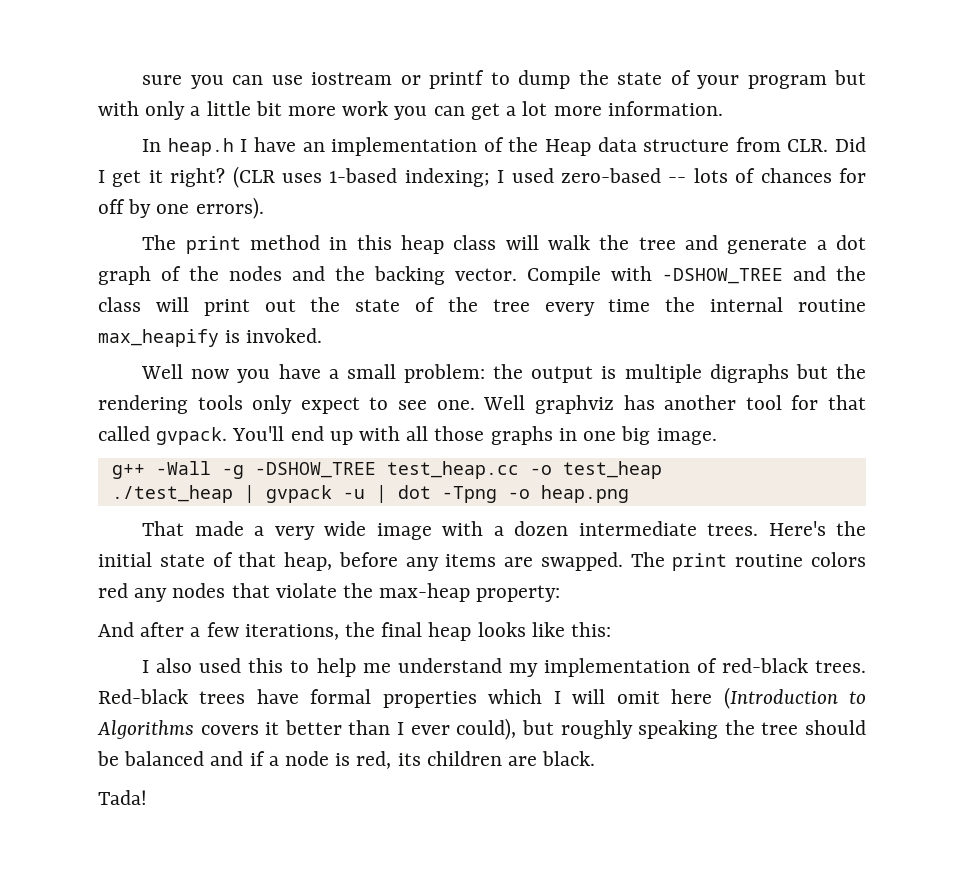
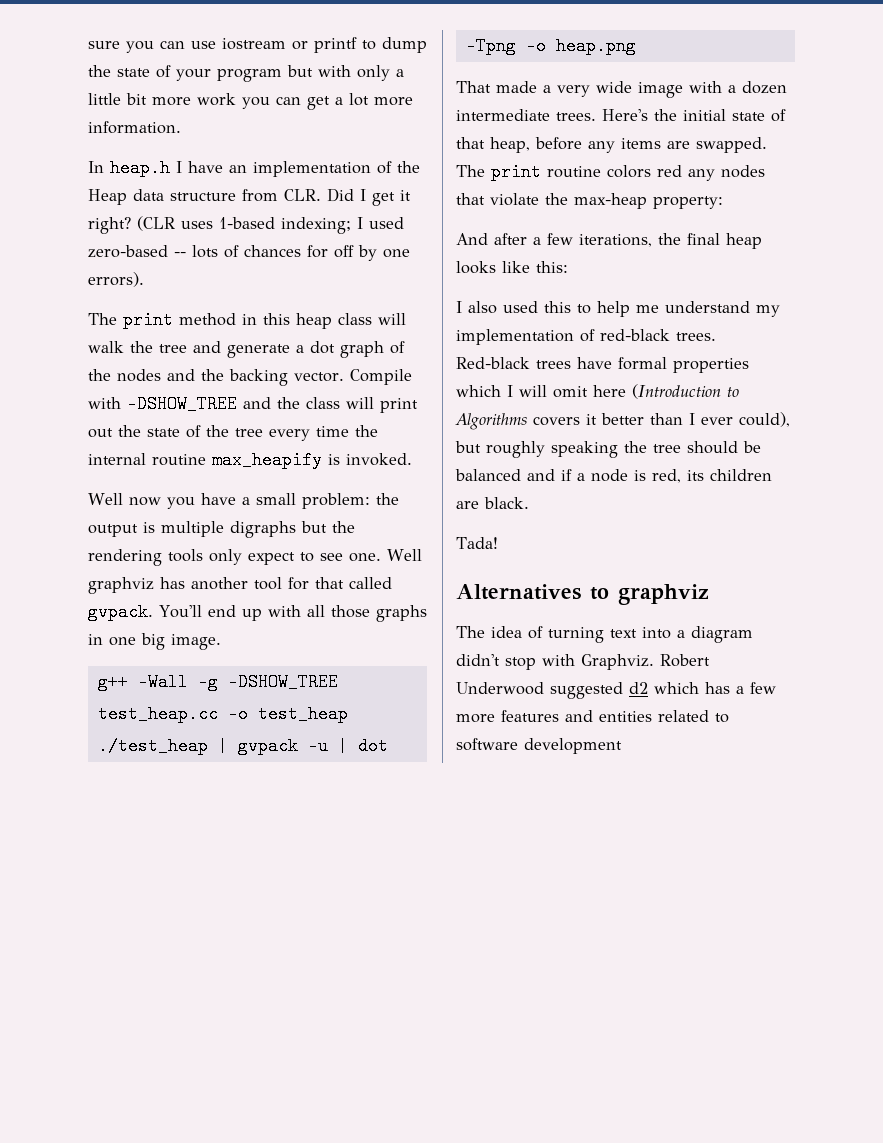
+ Alternatives to graphviz
+ The idea of turning text into a diagram didn't stop with Graphviz. Robert Underwood suggested d2 which has a few more features and entities related to software development

